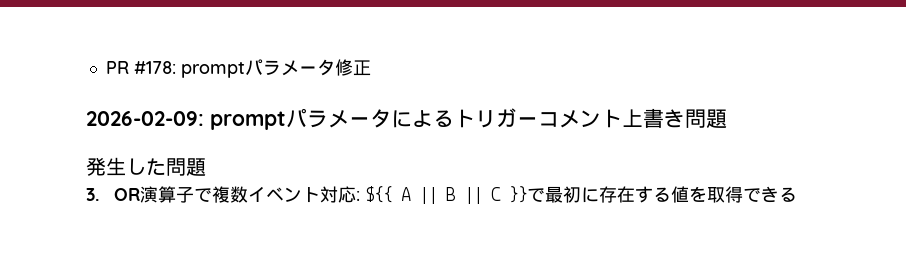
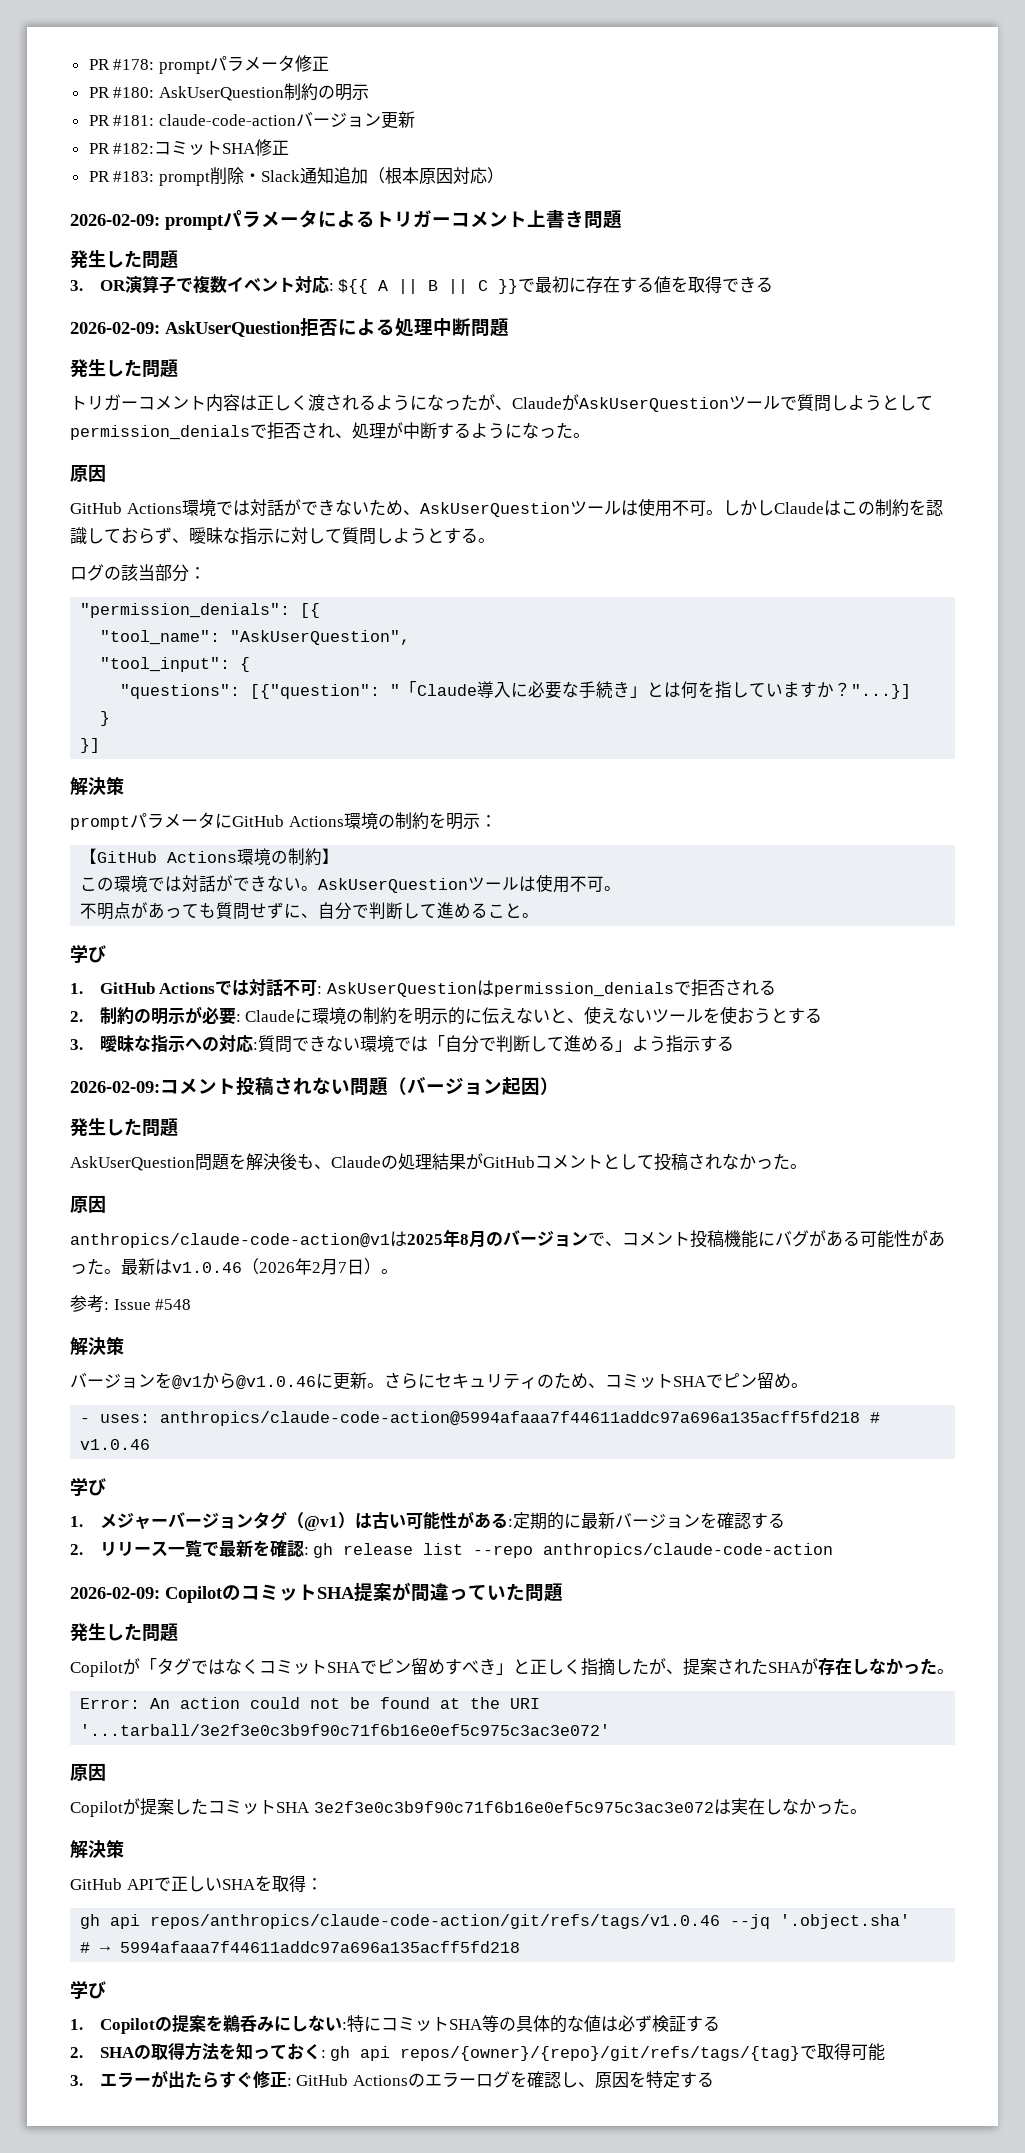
+ PR #180: AskUserQuestion制約の明示
+ PR #181: claude-code-actionバージョン更新
+ PR #182:コミットSHA修正
+ PR #183: prompt削除・Slack通知追加（根本原因対応）
+ 2026-02-09: AskUserQuestion拒否による処理中断問題
+ 発生した問題
+ トリガーコメント内容は正しく渡されるようになったが、ClaudeがAskUserQuestionツールで質問しようとしてpermission_denialsで拒否され、処理が中断するようになった。
+ 原因
+ GitHub Actions環境では対話ができないため、AskUserQuestionツールは使用不可。しかしClaudeはこの制約を認識しておらず、曖昧な指示に対して質問しようとする。
+ ログの該当部分：
+ "permission_denials": [{
+ "tool_name": "AskUserQuestion",
+ "tool_input": {
+ "questions": [{"question": "「Claude導入に必要な手続き」とは何を指していますか？"...}]
+ }
+ }]
+ 解決策
+ promptパラメータにGitHub Actions環境の制約を明示：
+ 【GitHub Actions環境の制約】
+ この環境では対話ができない。AskUserQuestionツールは使用不可。
+ 不明点があっても質問せずに、自分で判断して進めること。
+ 学び
+ 1. GitHub Actionsでは対話不可: AskUserQuestionはpermission_denialsで拒否される
+ 2.制約の明示が必要: Claudeに環境の制約を明示的に伝えないと、使えないツールを使おうとする
+ 3.曖昧な指示への対応:質問できない環境では「自分で判断して進める」よう指示する
+ 2026-02-09:コメント投稿されない問題（バージョン起因）
+ 発生した問題
+ AskUserQuestion問題を解決後も、Claudeの処理結果がGitHubコメントとして投稿されなかった。
+ 原因
+ anthropics/claude-code-action@v1は2025年8月のバージョンで、コメント投稿機能にバグがある可能性があった。最新はv1.0.46（2026年2月7日）。
+ 参考: Issue #548
+ 解決策
+ バージョンを@v1から@v1.0.46に更新。さらにセキュリティのため、コミットSHAでピン留め。
+ - uses: anthropics/claude-code-action@5994afaaa7f44611addc97a696a135acff5fd218 # v1.0.46
+ 学び
+ 1.メジャーバージョンタグ（@v1）は古い可能性がある:定期的に最新バージョンを確認する
+ 2.リリース一覧で最新を確認: gh release list --repo anthropics/claude-code-action
+ 2026-02-09: CopilotのコミットSHA提案が間違っていた問題
+ 発生した問題
+ Copilotが「タグではなくコミットSHAでピン留めすべき」と正しく指摘したが、提案されたSHAが存在しなかった。
+ Error: An action could not be found at the URI '...tarball/3e2f3e0c3b9f90c71f6b16e0ef5c975c3ac3e072'
+ 原因
+ Copilotが提案したコミットSHA 3e2f3e0c3b9f90c71f6b16e0ef5c975c3ac3e072は実在しなかった。
+ 解決策
+ GitHub APIで正しいSHAを取得：
+ gh api repos/anthropics/claude-code-action/git/refs/tags/v1.0.46 --jq '.object.sha'
+ # → 5994afaaa7f44611addc97a696a135acff5fd218
+ 学び
+ 1. Copilotの提案を鵜呑みにしない:特にコミットSHA等の具体的な値は必ず検証する
+ 2. SHAの取得方法を知っておく: gh api repos/{owner}/{repo}/git/refs/tags/{tag}で取得可能
+ 3.エラーが出たらすぐ修正: GitHub Actionsのエラーログを確認し、原因を特定する

